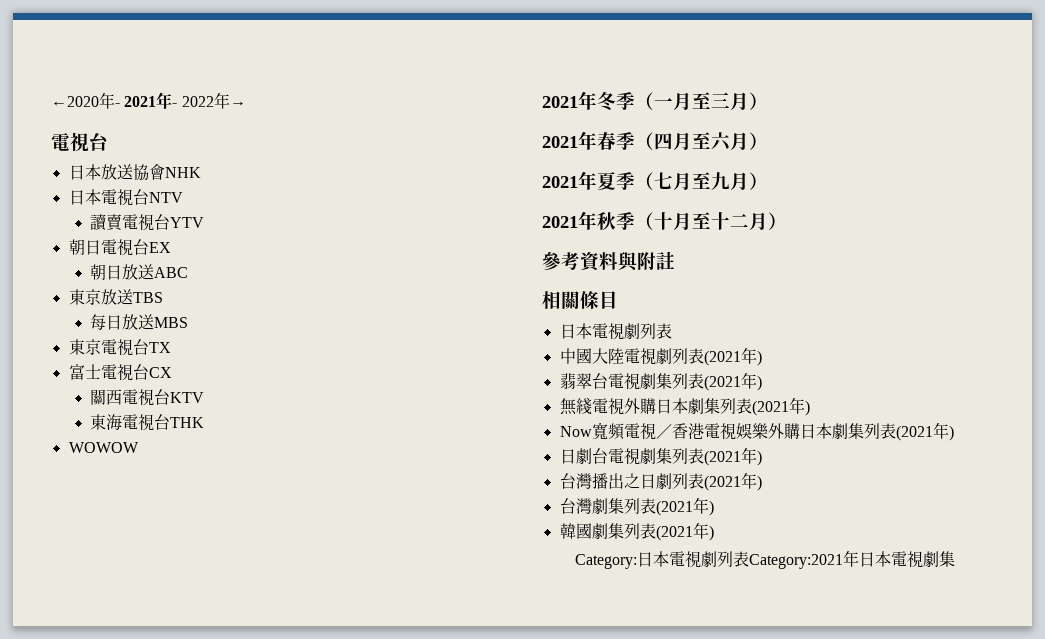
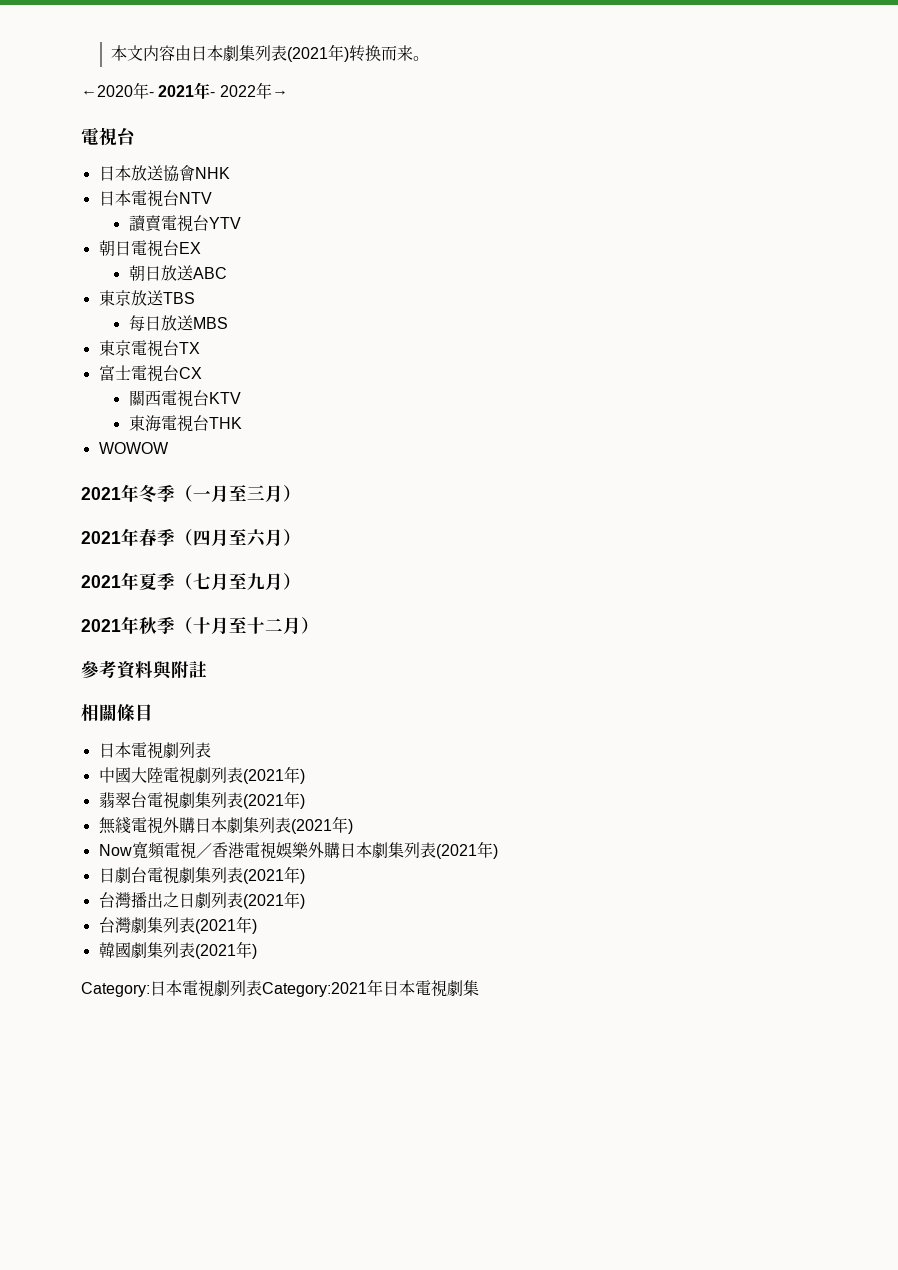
+ 本文内容由日本劇集列表(2021年)转换而来。

